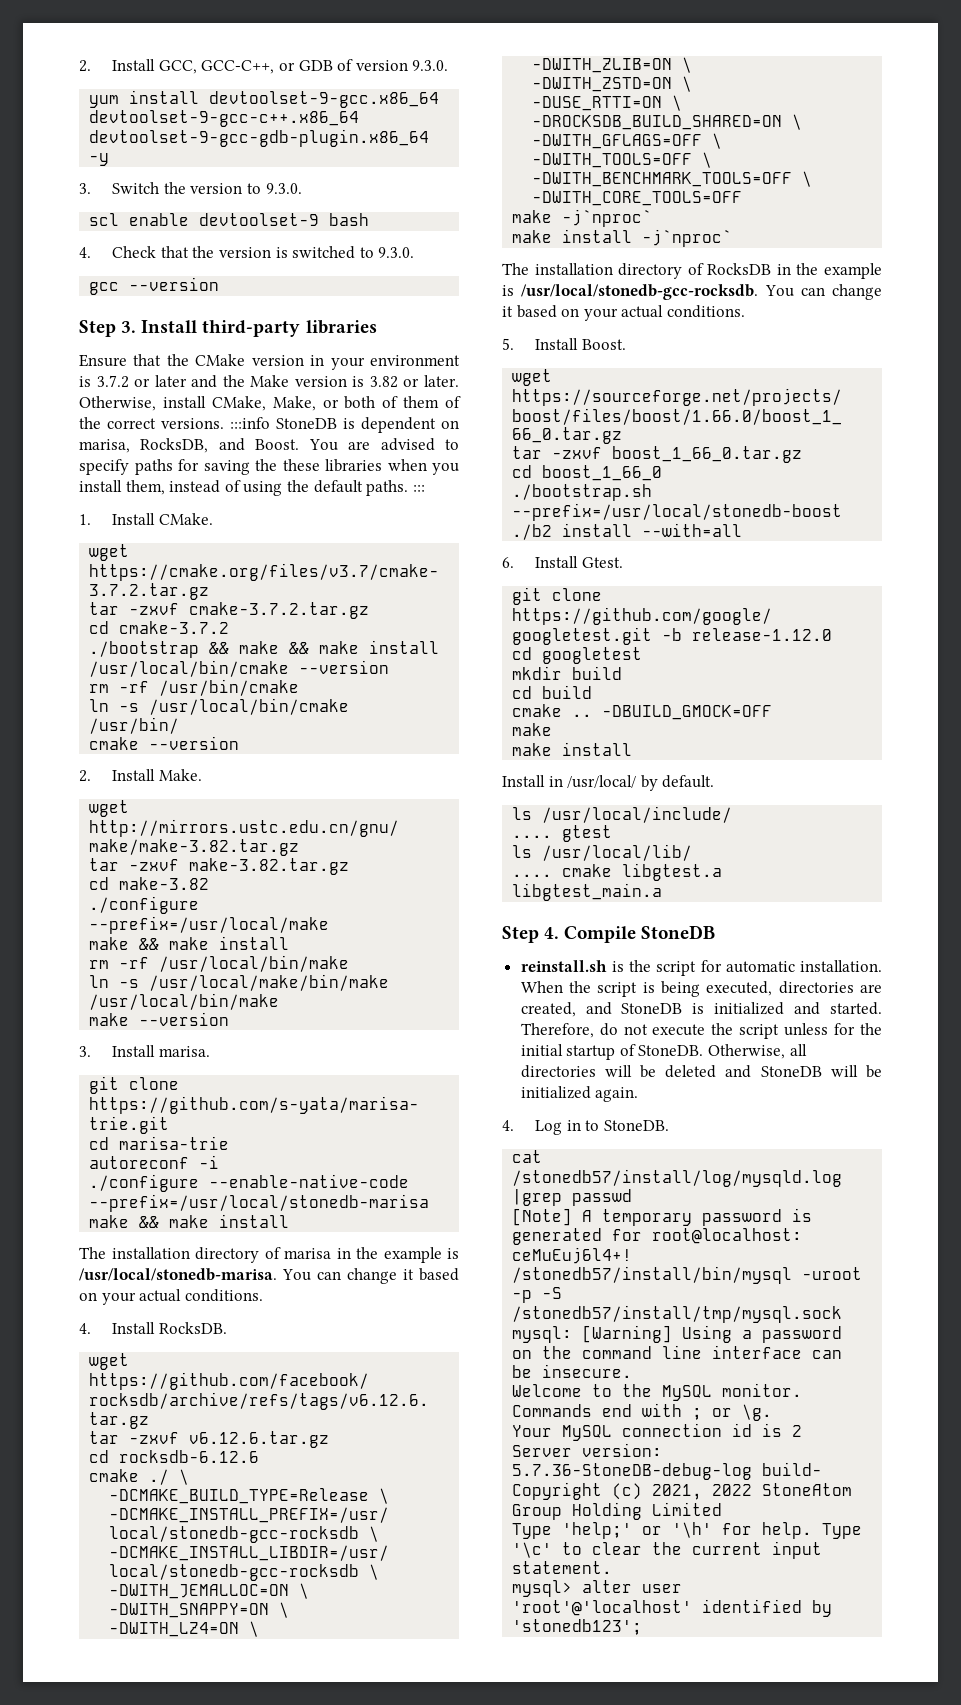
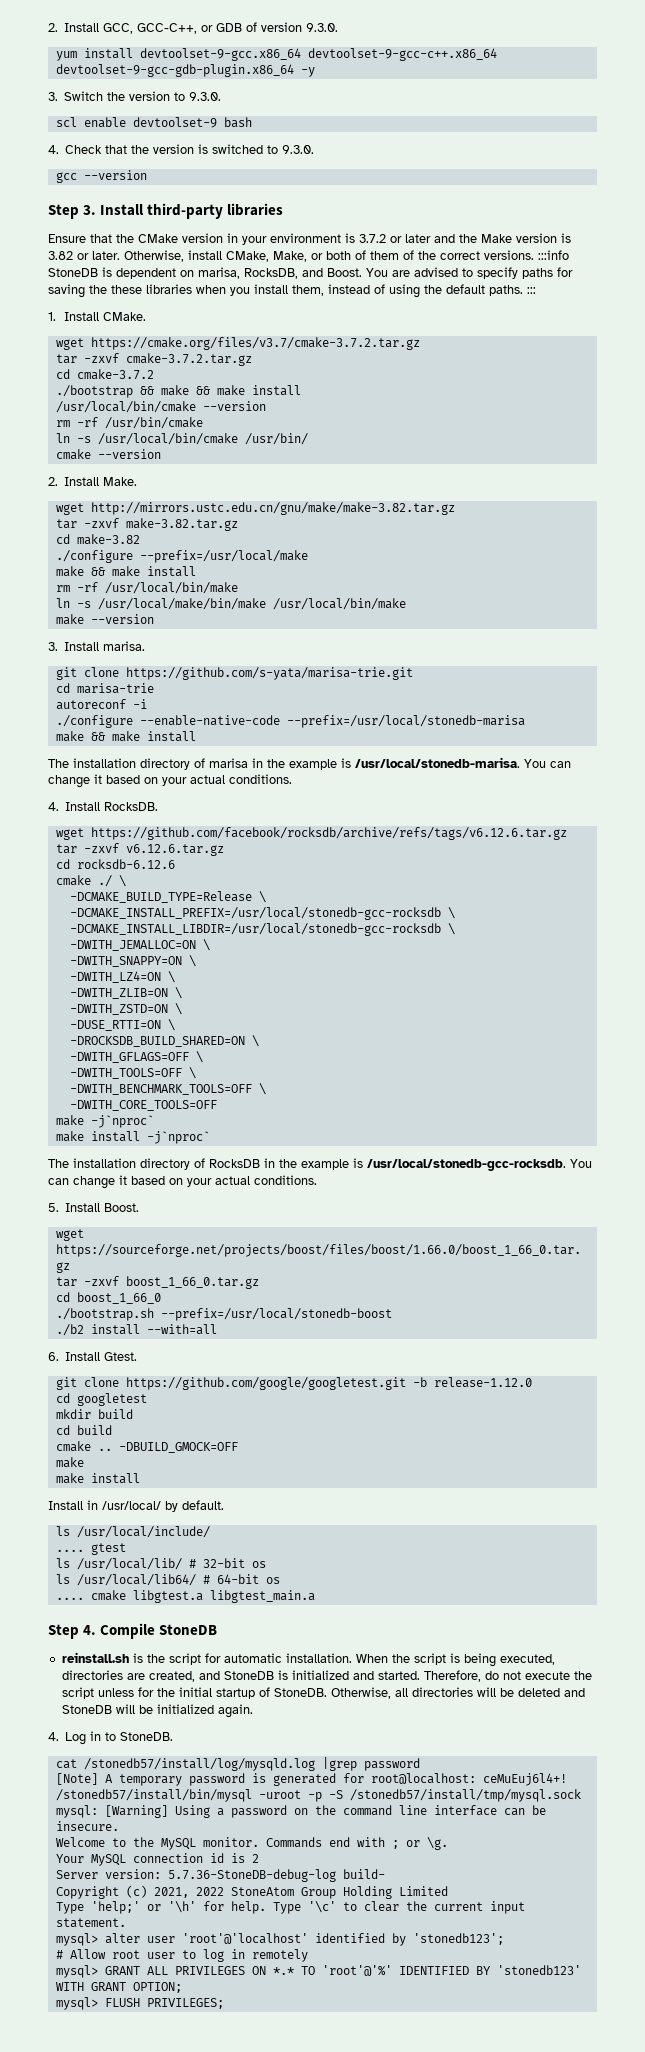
- ls /usr/local/lib/
+ ls /usr/local/lib/ # 32-bit os
+ ls /usr/local/lib64/ # 64-bit os
- cat /stonedb57/install/log/mysqld.log |grep passwd
+ cat /stonedb57/install/log/mysqld.log |grep password
+ # Allow root user to log in remotely
+ mysql> GRANT ALL PRIVILEGES ON *.* TO 'root'@'%' IDENTIFIED BY 'stonedb123' WITH GRANT OPTION;
+ mysql> FLUSH PRIVILEGES;

